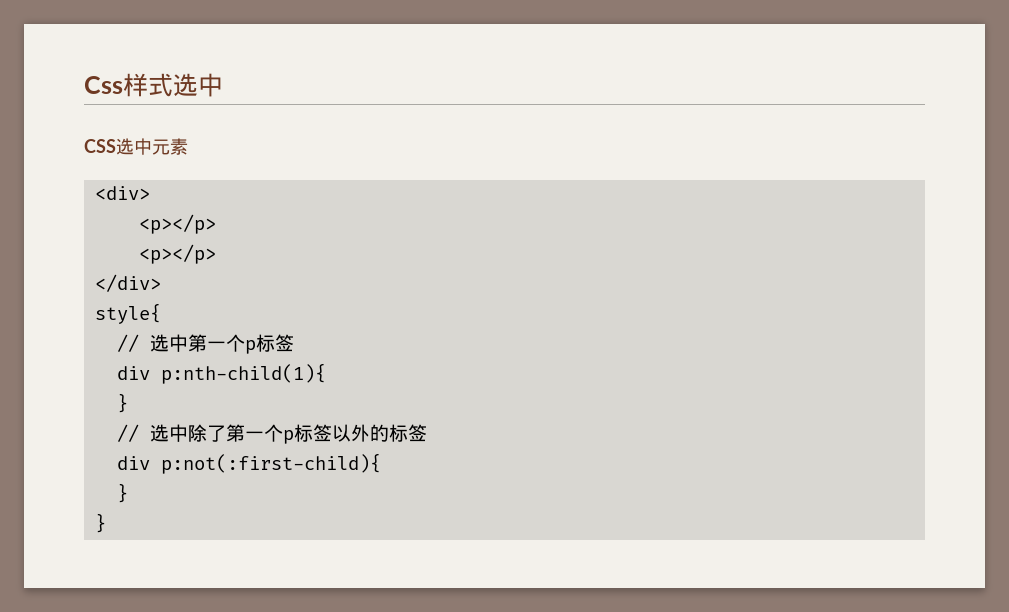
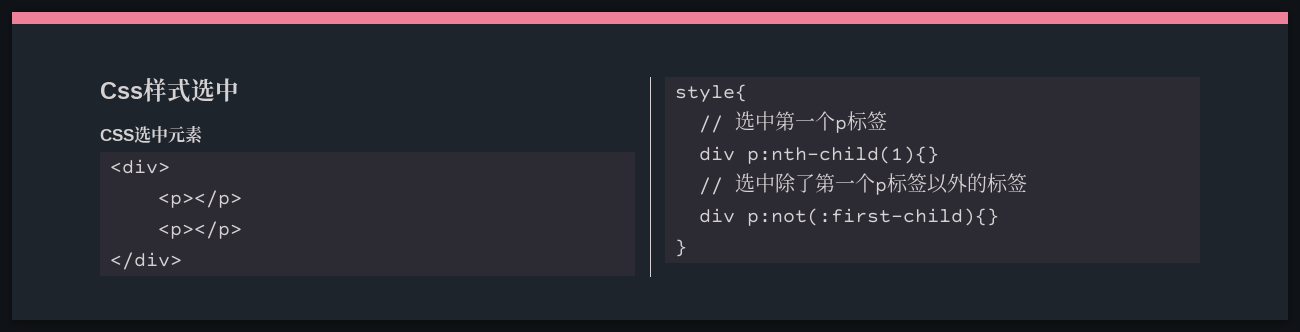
- div p:nth-child(1){
- }
+ div p:nth-child(1){}
- div p:not(:first-child){
- }
+ div p:not(:first-child){}

